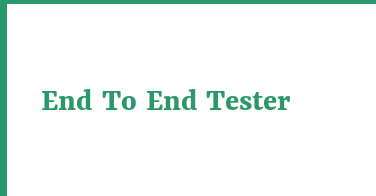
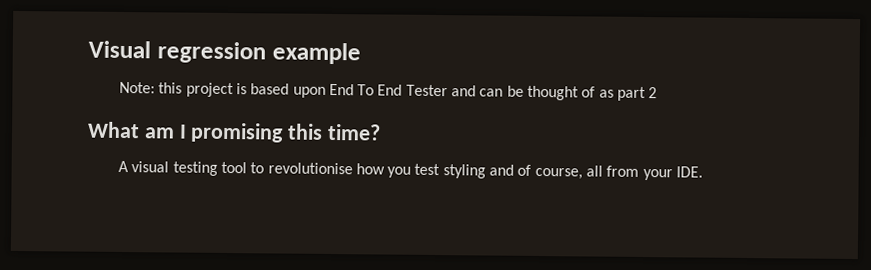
- End To End Tester
+ Visual regression example
+ Note: this project is based upon End To End Tester and can be thought of as part 2
+ What am I promising this time?
+ A visual testing tool to revolutionise how you test styling and of course, all from your IDE.

